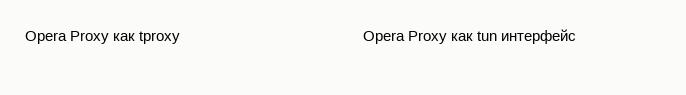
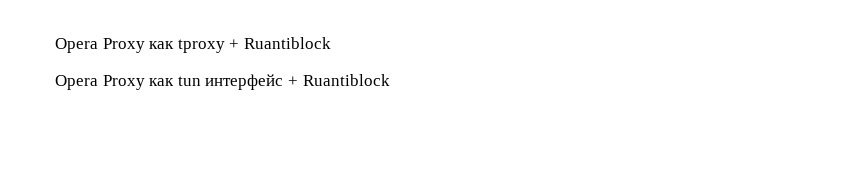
- Opera Proxy как tproxy
+ Opera Proxy как tproxy + Ruantiblock
- Opera Proxy как tun интерфейс
+ Opera Proxy как tun интерфейс + Ruantiblock

